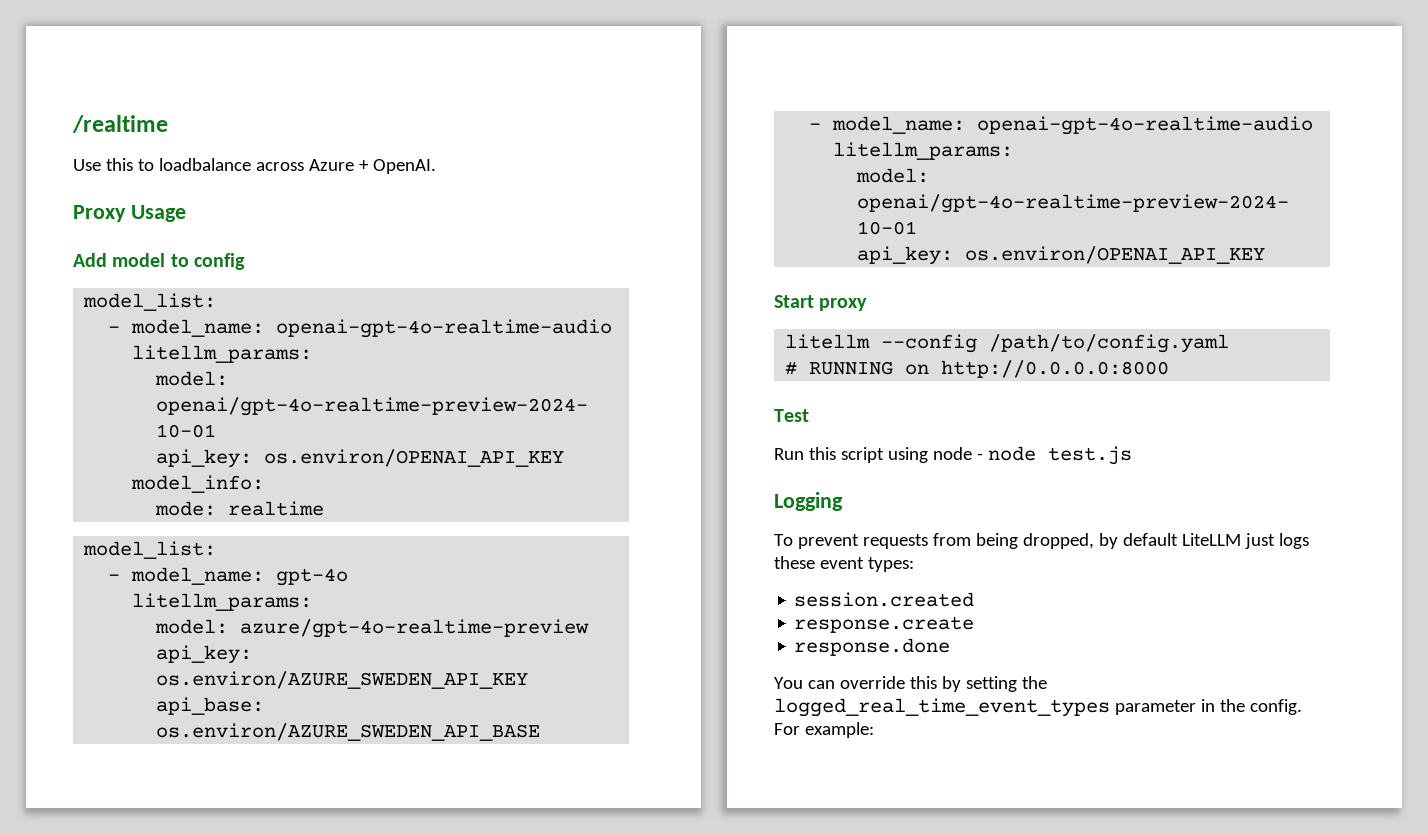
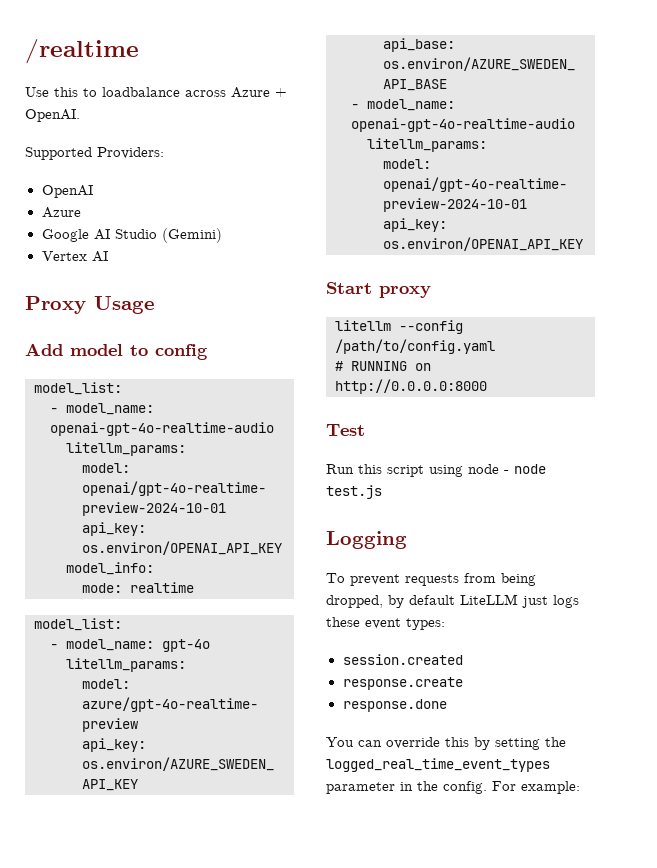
+ Supported Providers:
+ OpenAI
+ Azure
+ Google AI Studio (Gemini)
+ Vertex AI

